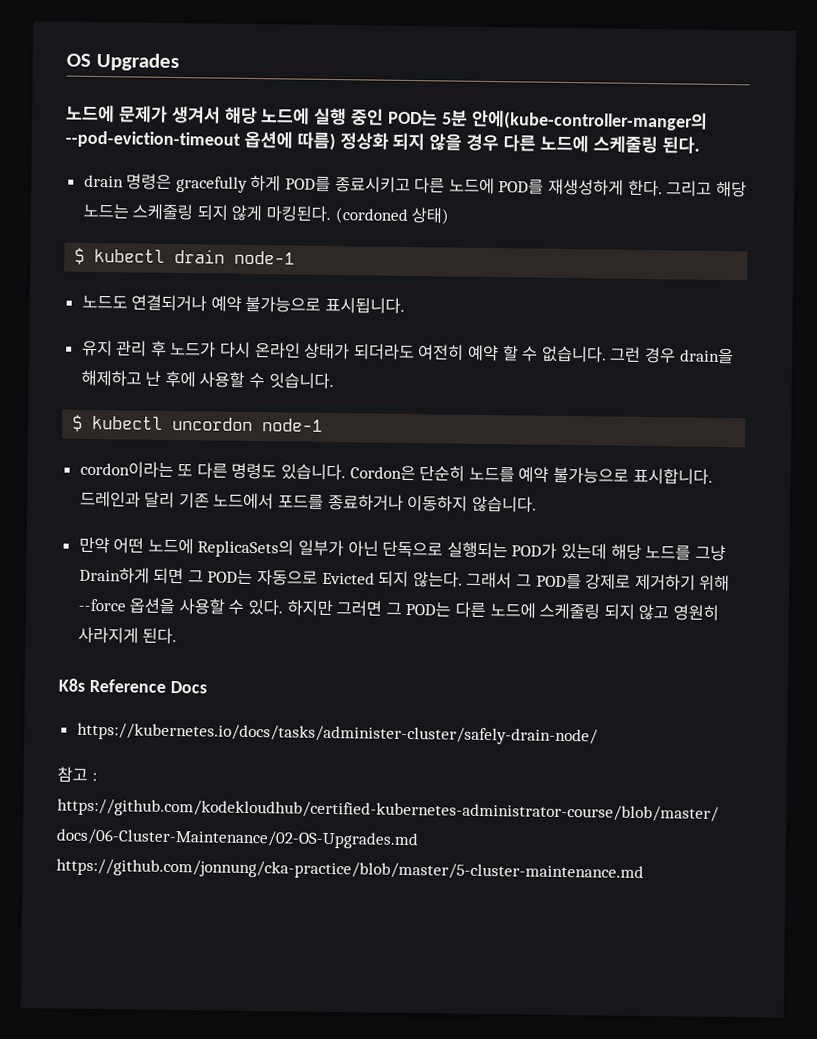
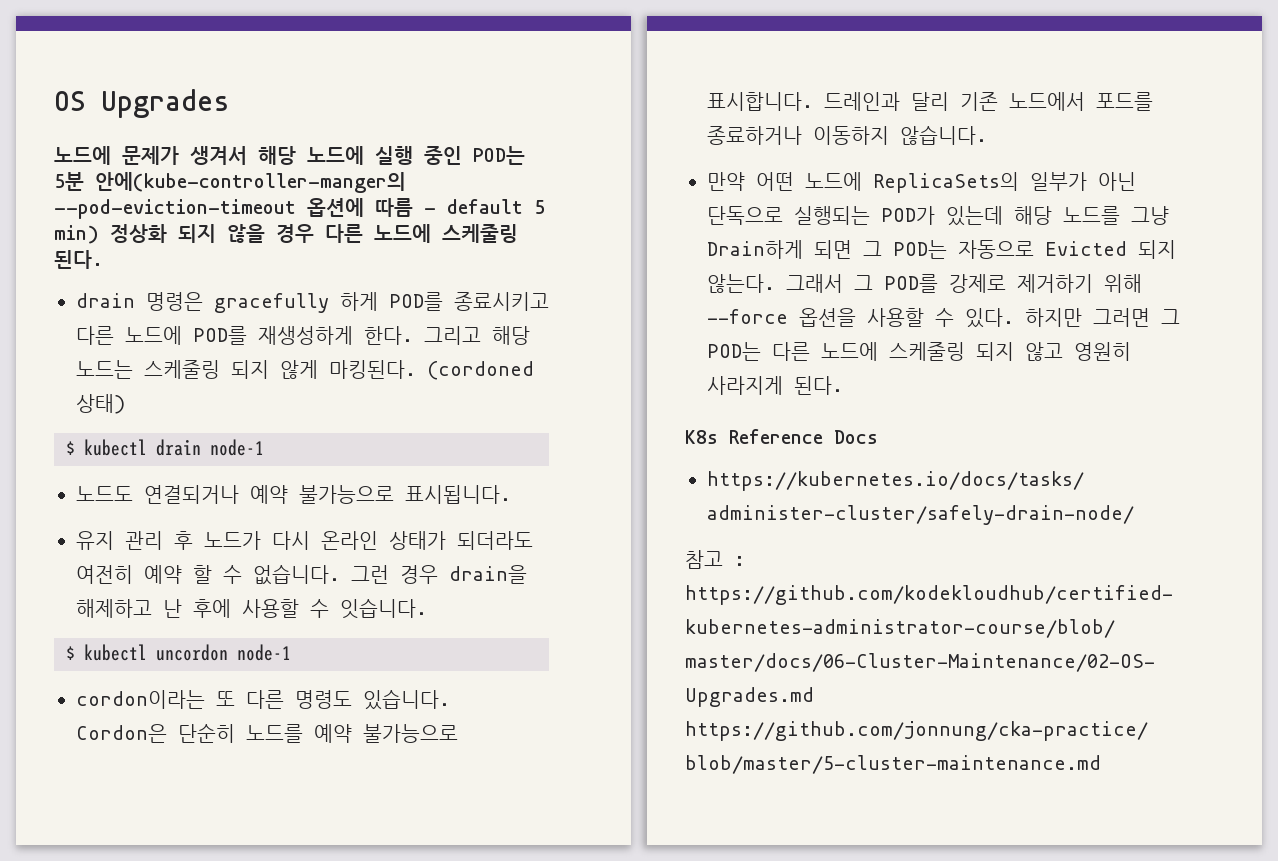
- 노드에 문제가 생겨서 해당 노드에 실행 중인 POD는 5분 안에(kube-controller-manger의 --pod-eviction-timeout 옵션에 따름) 정상화 되지 않을 경우 다른 노드에 스케줄링 된다.
+ 노드에 문제가 생겨서 해당 노드에 실행 중인 POD는 5분 안에(kube-controller-manger의 --pod-eviction-timeout 옵션에 따름 - default 5 min) 정상화 되지 않을 경우 다른 노드에 스케줄링 된다.

